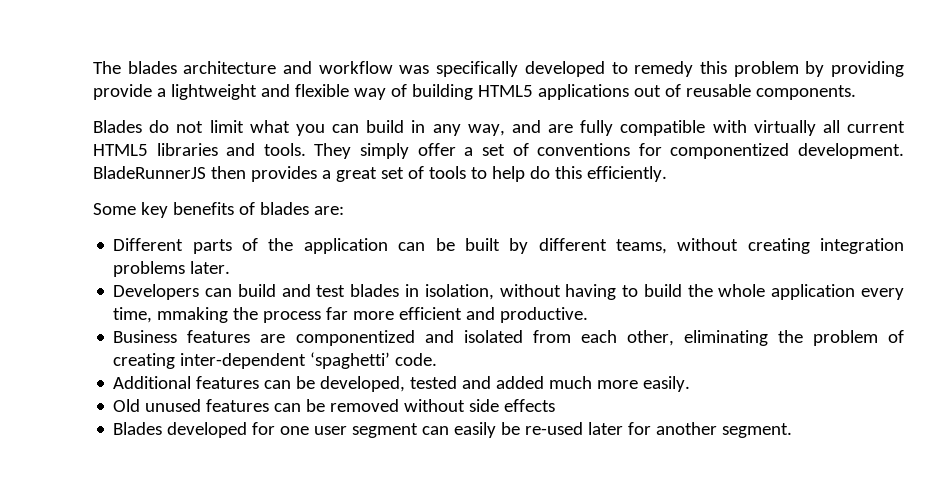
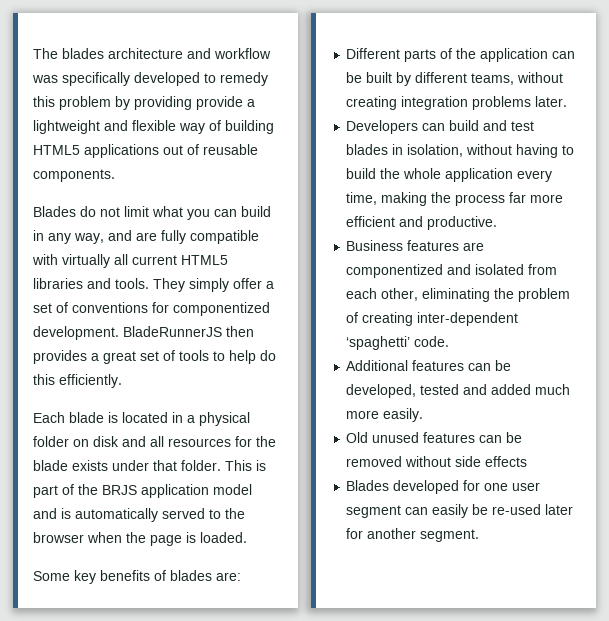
+ Each blade is located in a physical folder on disk and all resources for the blade exists under that folder. This is part of the BRJS application model and is automatically served to the browser when the page is loaded.
- Developers can build and test blades in isolation, without having to build the whole application every time, mmaking the process far more efficient and productive.
+ Developers can build and test blades in isolation, without having to build the whole application every time, making the process far more efficient and productive.

